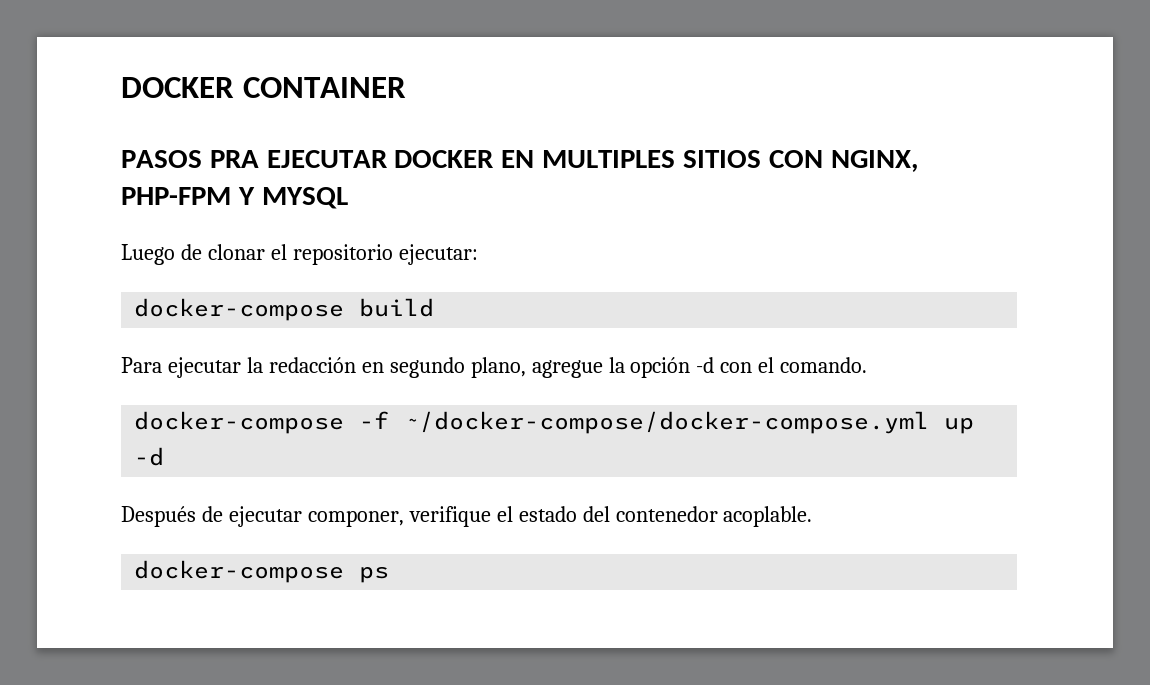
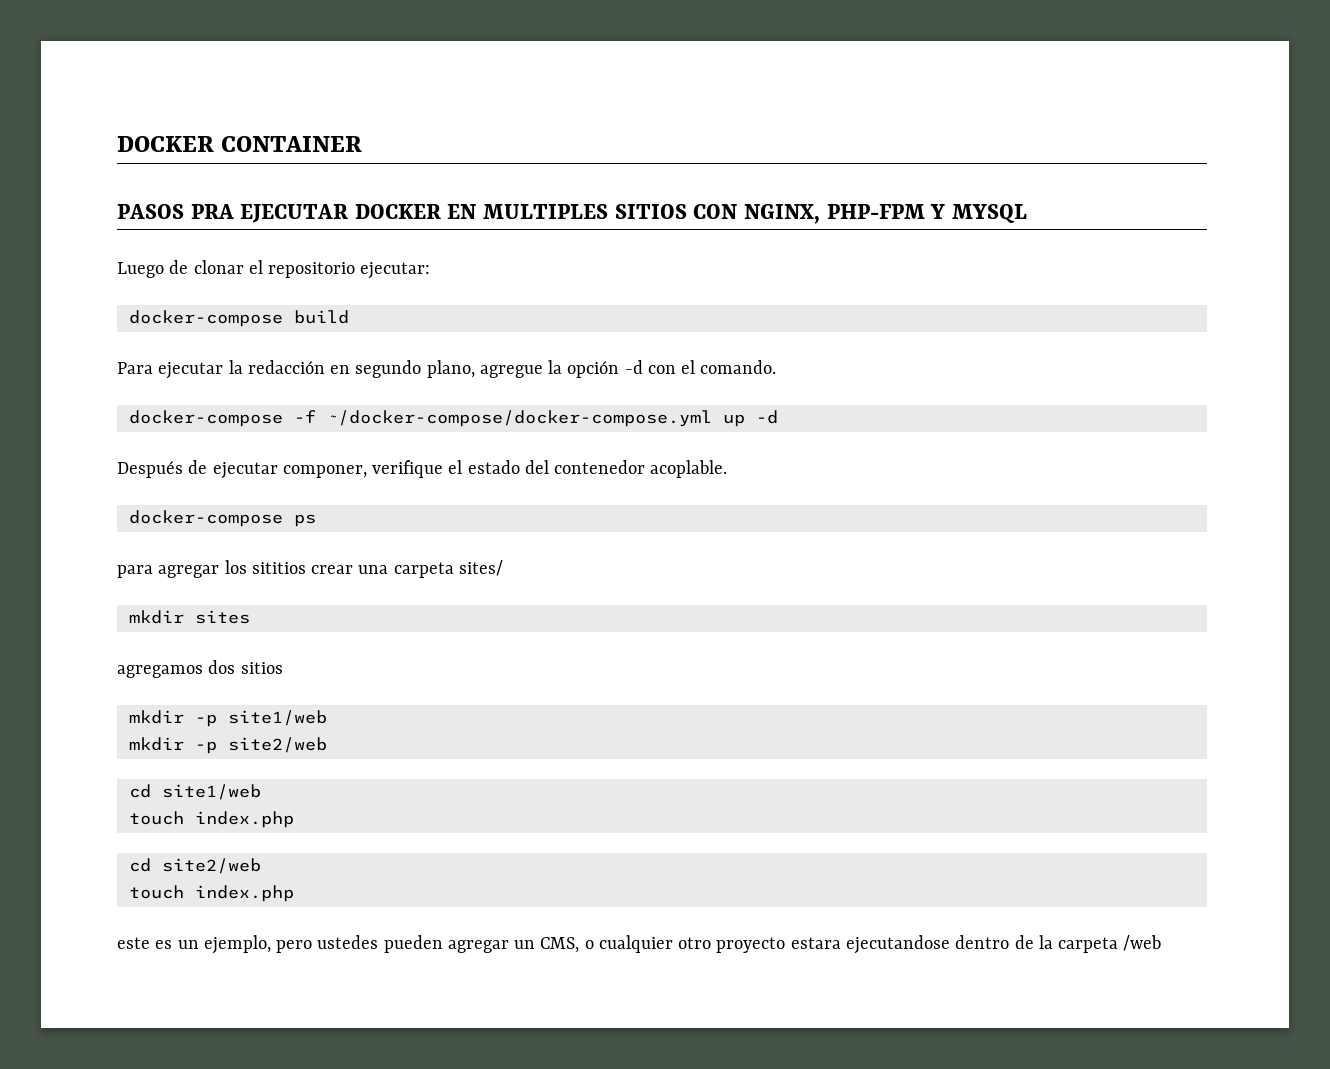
+ para agregar los sititios crear una carpeta sites/
+ mkdir sites
+ agregamos dos sitios
+ mkdir -p site1/web
+ mkdir -p site2/web
+ cd site1/web
+ touch index.php
+ cd site2/web
+ touch index.php
+ este es un ejemplo, pero ustedes pueden agregar un CMS, o cualquier otro proyecto estara ejecutandose dentro de la carpeta /web

